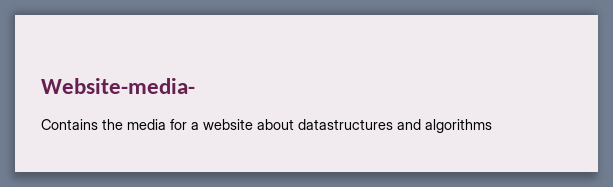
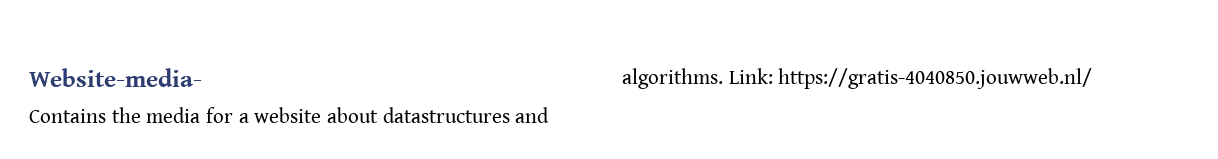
- Contains the media for a website about datastructures and algorithms
+ Contains the media for a website about datastructures and algorithms. Link: https://gratis-4040850.jouwweb.nl/

